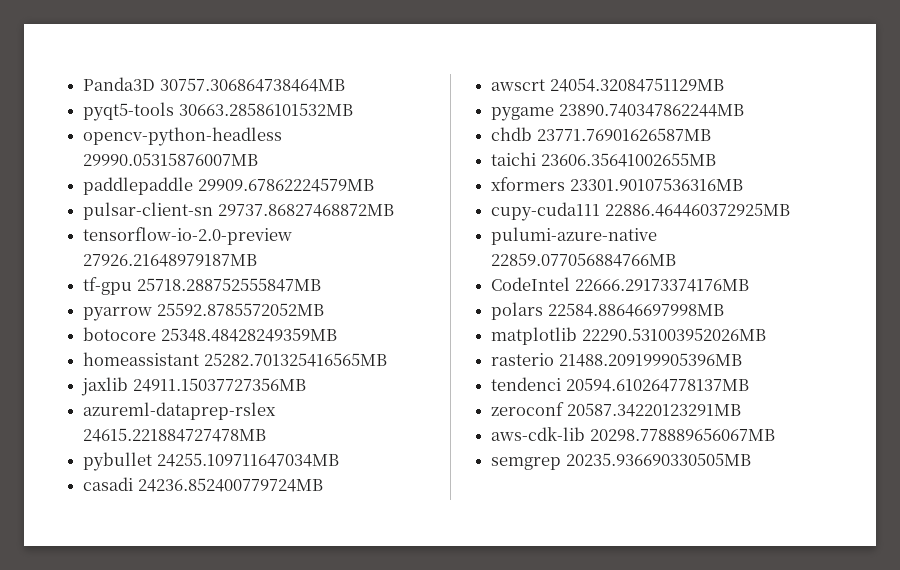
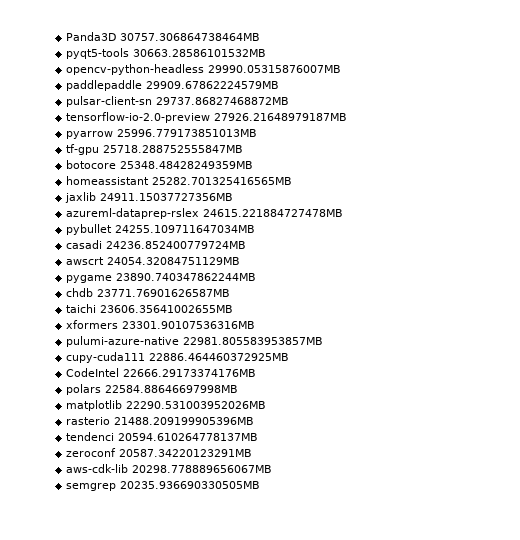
+ pyarrow 25996.779173851013MB
- pyarrow 25592.8785572052MB
+ pulumi-azure-native 22981.805583953857MB
- pulumi-azure-native 22859.077056884766MB

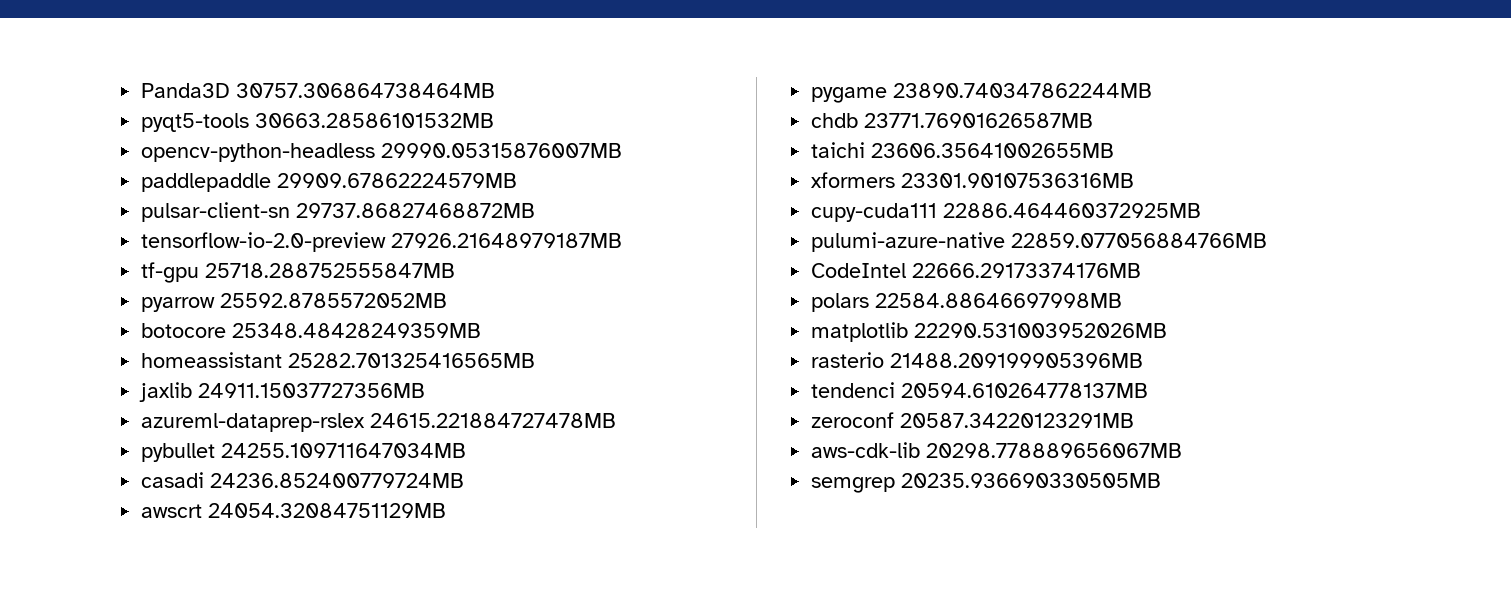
- pyarrow 25996.779173851013MB
+ pyarrow 25592.8785572052MB
- pulumi-azure-native 22981.805583953857MB
+ pulumi-azure-native 22859.077056884766MB

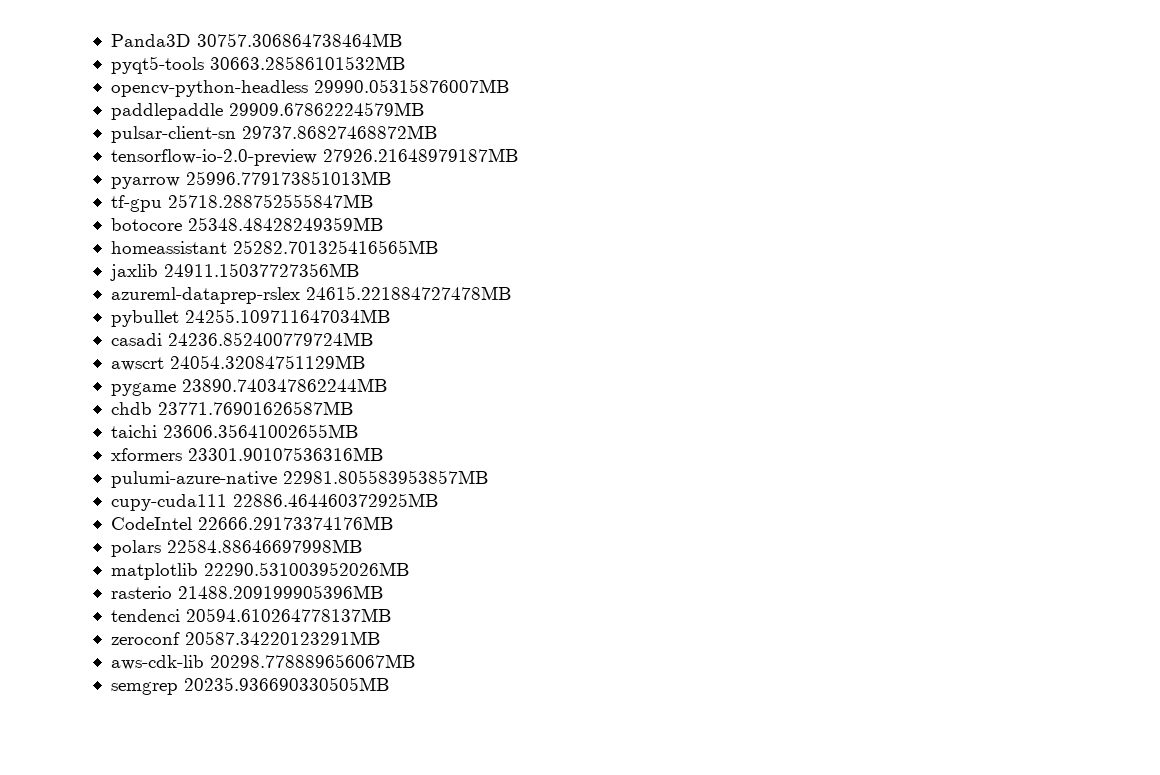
+ pyarrow 25996.779173851013MB
- pyarrow 25592.8785572052MB
+ pulumi-azure-native 22981.805583953857MB
- pulumi-azure-native 22859.077056884766MB

